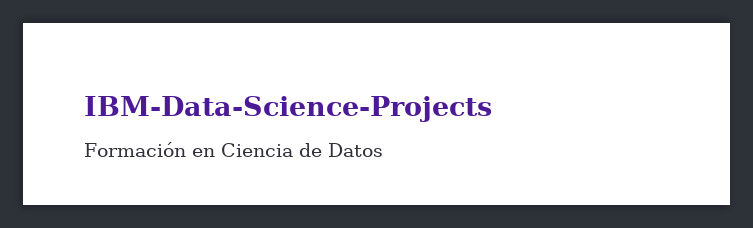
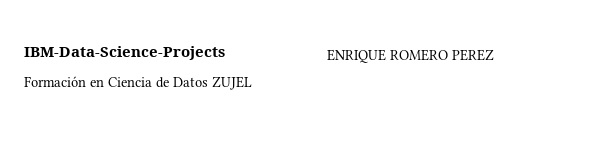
- Formación en Ciencia de Datos
+ Formación en Ciencia de Datos ZUJEL ENRIQUE ROMERO PEREZ

